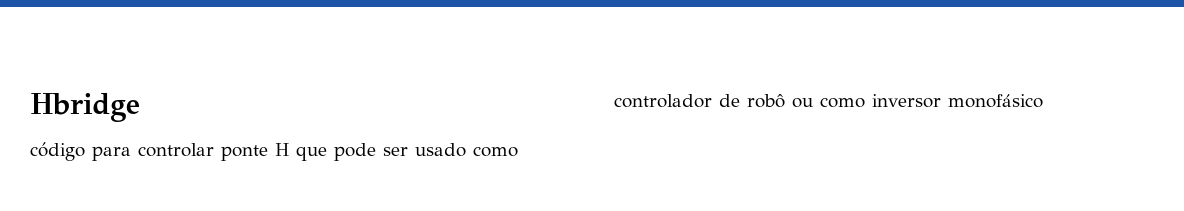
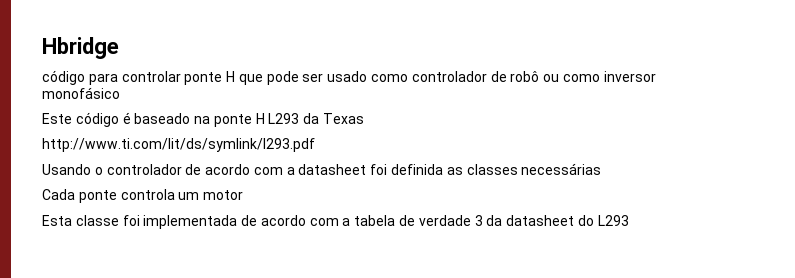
+ Este código é baseado na ponte H L293 da Texas
+ http://www.ti.com/lit/ds/symlink/l293.pdf
+ Usando o controlador de acordo com a datasheet foi definida as classes necessárias
+ Cada ponte controla um motor
+ Esta classe foi implementada de acordo com a tabela de verdade 3 da datasheet do L293

